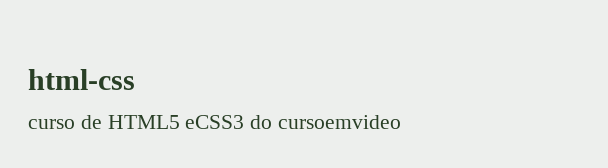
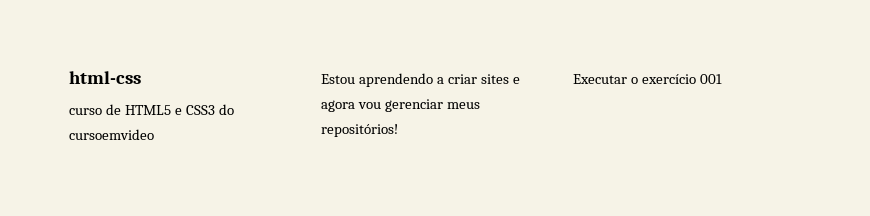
- curso de HTML5 eCSS3 do cursoemvideo
+ curso de HTML5 e CSS3 do cursoemvideo
+ Estou aprendendo a criar sites e agora vou gerenciar meus repositórios!
+ Executar o exercício 001

